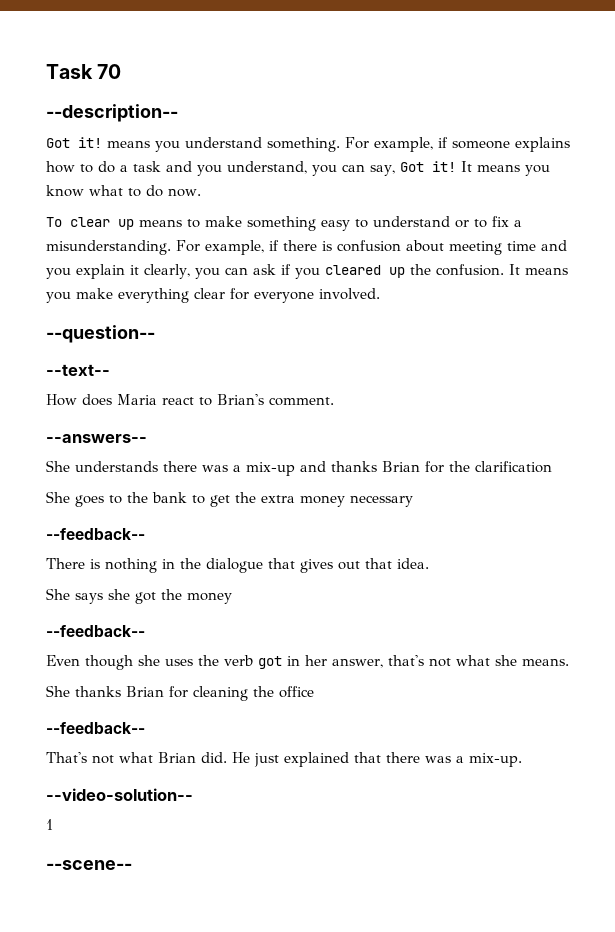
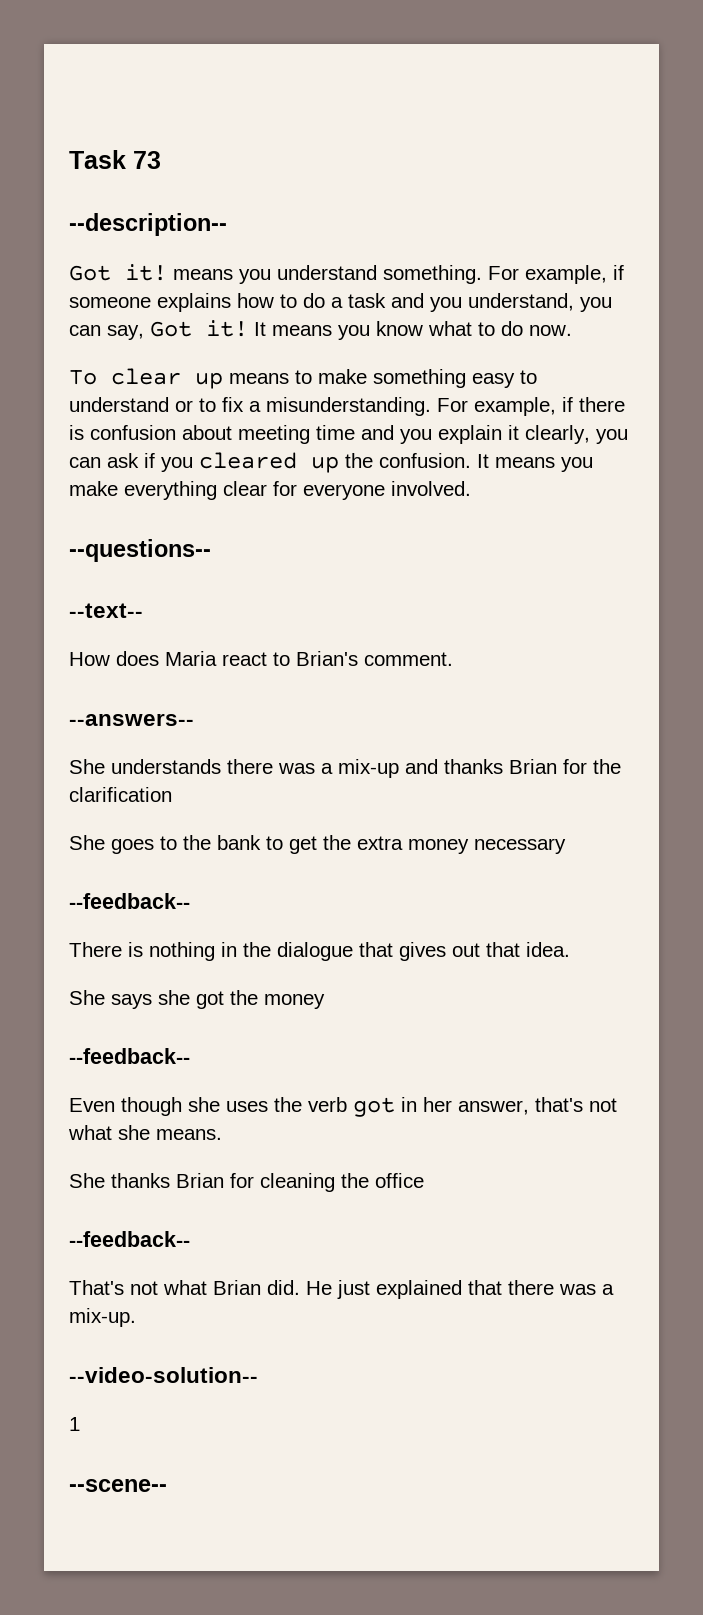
- Task 70
+ Task 73
- --question--
+ --questions--

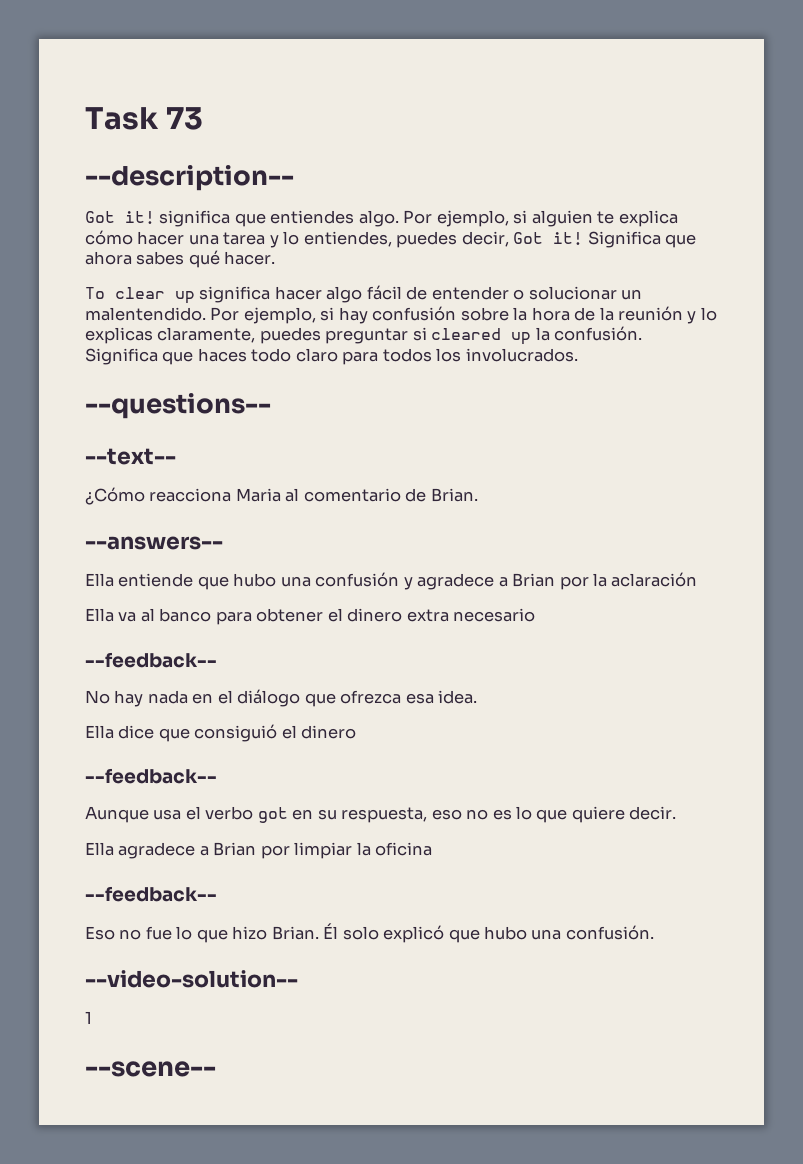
- Got it! means you understand something. For example, if someone explains how to do a task and you understand, you can say, Got it! It means you know what to do now.
- To clear up means to make something easy to understand or to fix a misunderstanding. For example, if there is confusion about meeting time and you explain it clearly, you can ask if you cleared up the confusion. It means you make everything clear for everyone involved.
+ Got it! significa que entiendes algo. Por ejemplo, si alguien te explica cómo hacer una tarea y lo entiendes, puedes decir, Got it! Significa que ahora sabes qué hacer.
+ To clear up significa hacer algo fácil de entender o solucionar un malentendido. Por ejemplo, si hay confusión sobre la hora de la reunión y lo explicas claramente, puedes preguntar si cleared up la confusión. Significa que haces todo claro para todos los involucrados.
  --questions--
  --text--
- How does Maria react to Brian's comment.
+ ¿Cómo reacciona Maria al comentario de Brian.
  --answers--
- She understands there was a mix-up and thanks Brian for the clarification
- She goes to the bank to get the extra money necessary
+ Ella entiende que hubo una confusión y agradece a Brian por la aclaración
+ Ella va al banco para obtener el dinero extra necesario
  --feedback--
- There is nothing in the dialogue that gives out that idea.
- She says she got the money
+ No hay nada en el diálogo que ofrezca esa idea.
+ Ella dice que consiguió el dinero
  --feedback--
- Even though she uses the verb got in her answer, that's not what she means.
- She thanks Brian for cleaning the office
+ Aunque usa el verbo got en su respuesta, eso no es lo que quiere decir.
+ Ella agradece a Brian por limpiar la oficina
  --feedback--
- That's not what Brian did. He just explained that there was a mix-up.
+ Eso no fue lo que hizo Brian. Él solo explicó que hubo una confusión.

